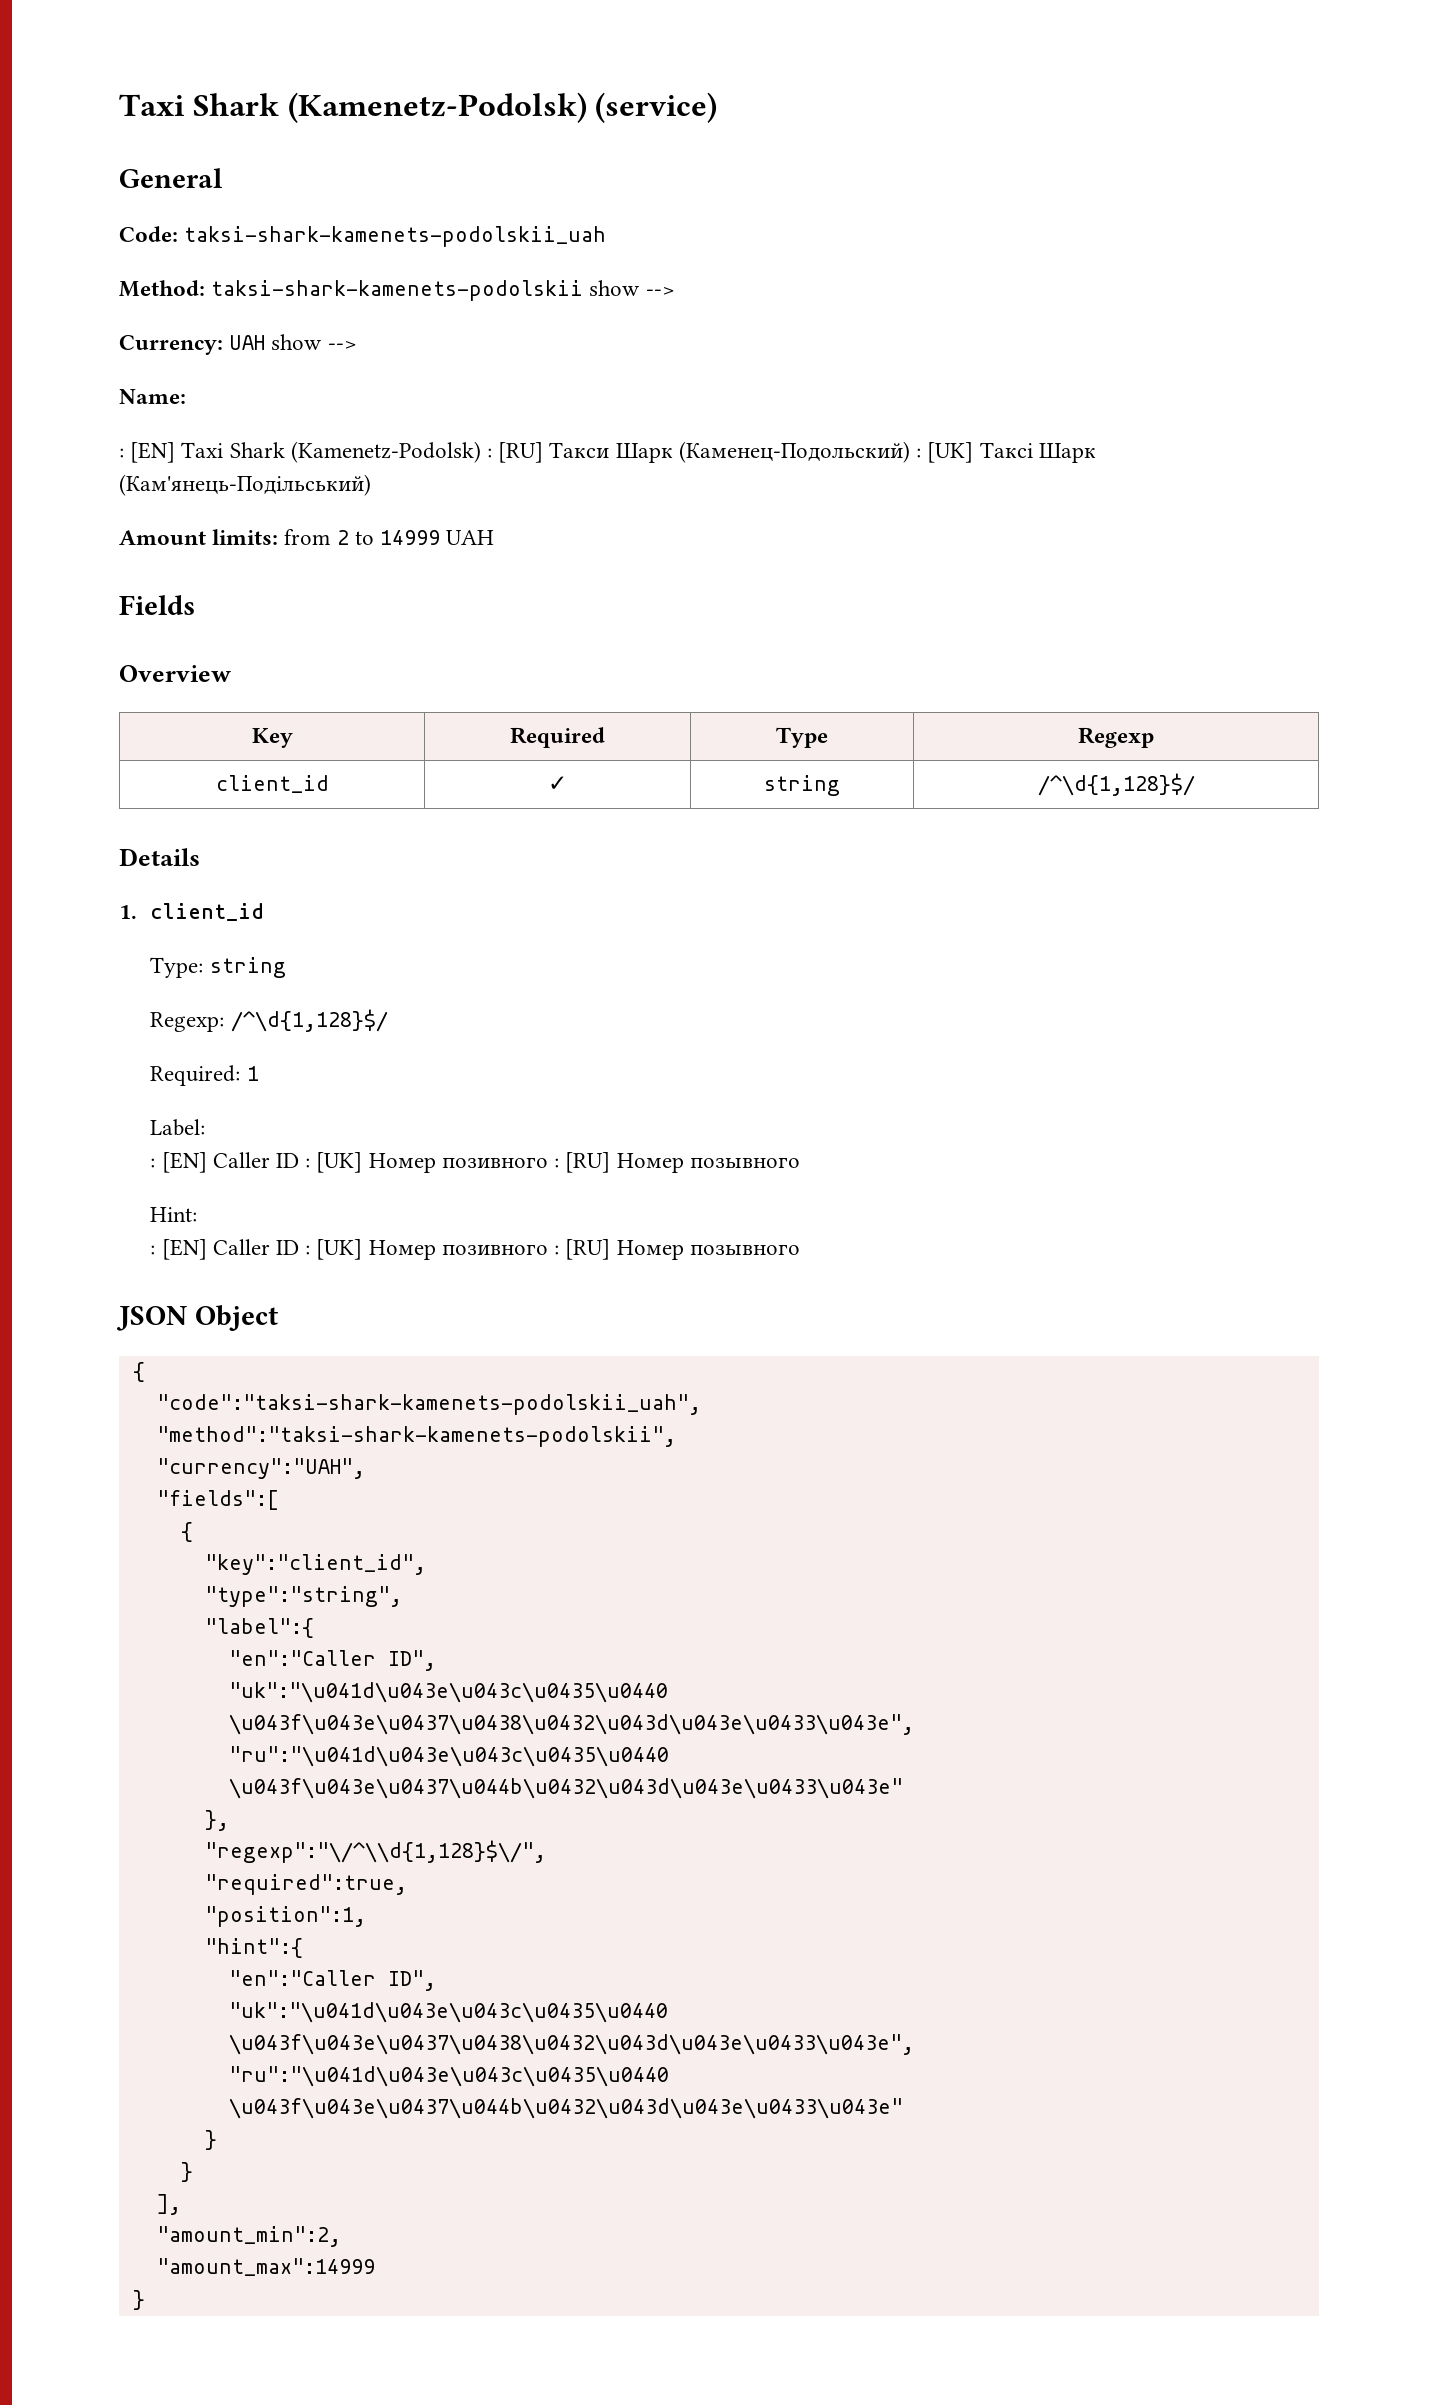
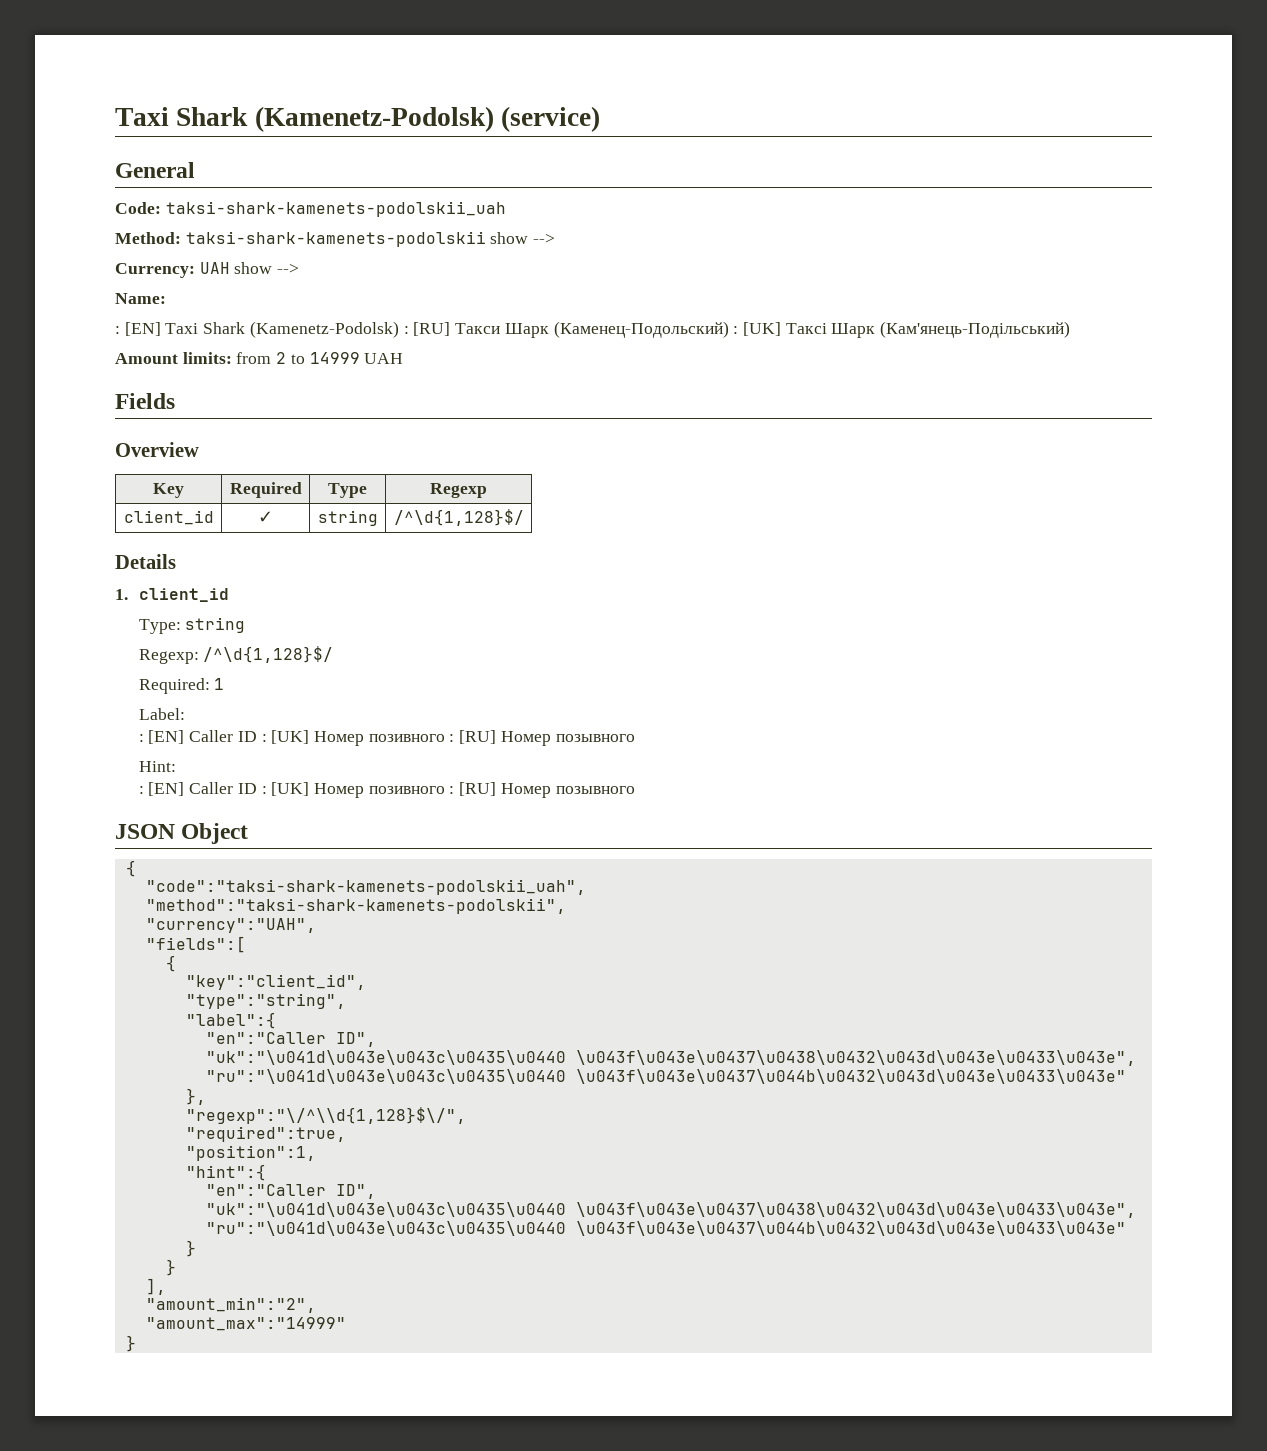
- "amount_min":2,
- "amount_max":14999
+ "amount_min":"2",
+ "amount_max":"14999"

